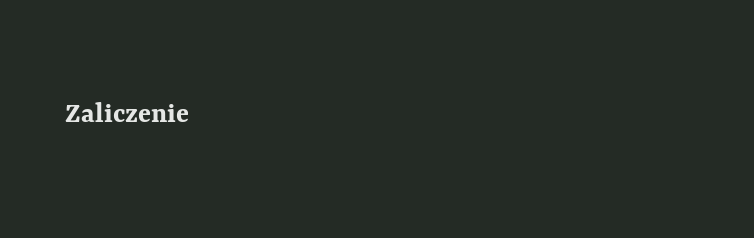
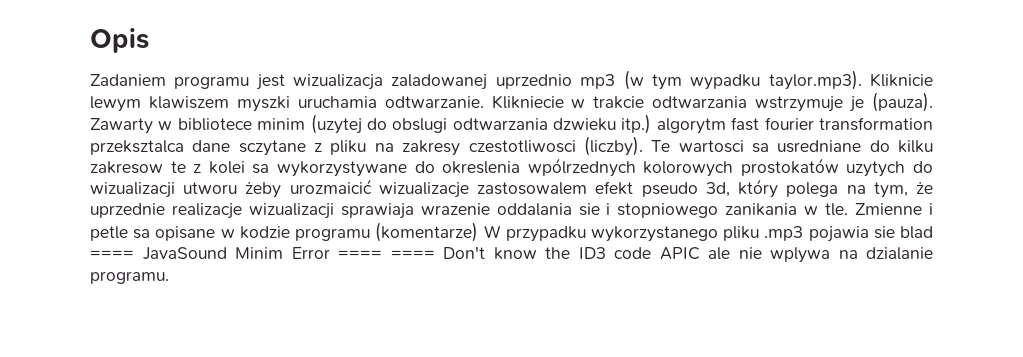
- Zaliczenie
+ Opis
+ Zadaniem programu jest wizualizacja zaladowanej uprzednio mp3 (w tym wypadku taylor.mp3). Kliknicie lewym klawiszem myszki uruchamia odtwarzanie. Klikniecie w trakcie odtwarzania wstrzymuje je (pauza). Zawarty w bibliotece minim (uzytej do obslugi odtwarzania dzwieku itp.) algorytm fast fourier transformation przeksztalca dane sczytane z pliku na zakresy czestotliwosci (liczby). Te wartosci sa usredniane do kilku zakresow te z kolei sa wykorzystywane do okreslenia wpólrzednych kolorowych prostokatów uzytych do wizualizacji utworu żeby urozmaicić wizualizacje zastosowalem efekt pseudo 3d, który polega na tym, że uprzednie realizacje wizualizacji sprawiaja wrazenie oddalania sie i stopniowego zanikania w tle. Zmienne i petle sa opisane w kodzie programu (komentarze) W przypadku wykorzystanego pliku .mp3 pojawia sie blad ==== JavaSound Minim Error ==== ==== Don't know the ID3 code APIC ale nie wplywa na dzialanie programu.

